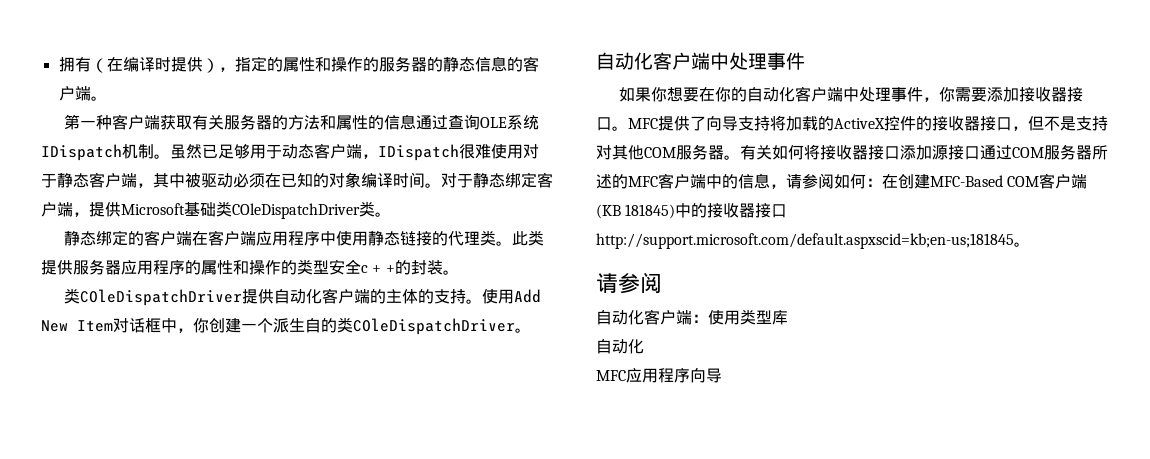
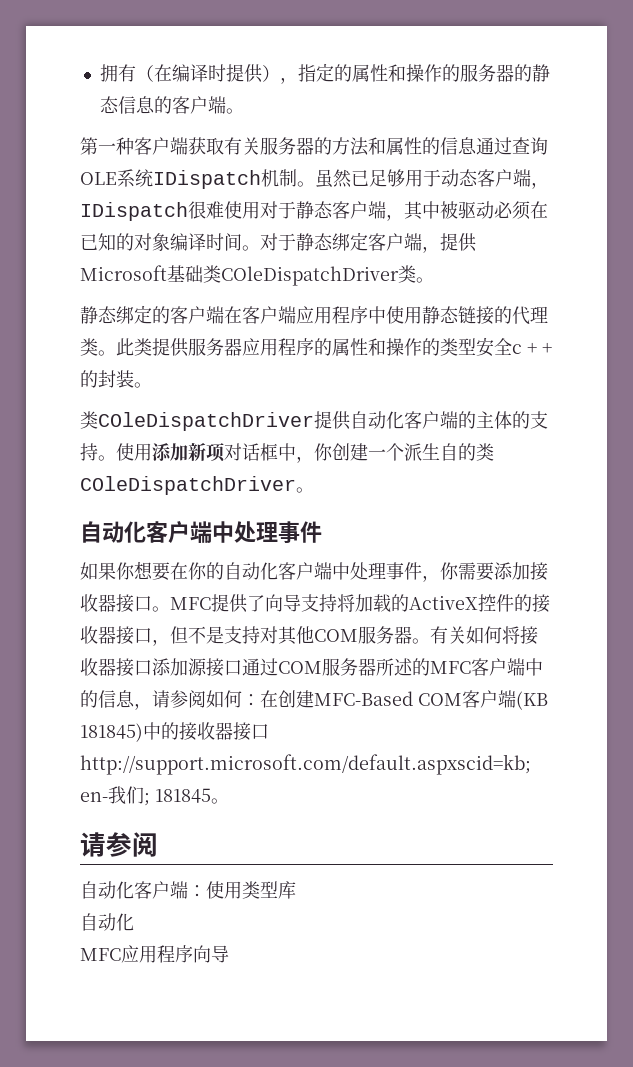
- 使用Add New Item对话框中，你创建一个派生自的类COleDispatchDriver。
+ 使用添加新项对话框中，你创建一个派生自的类COleDispatchDriver。
- 有关如何将接收器接口添加源接口通过COM服务器所述的MFC客户端中的信息，请参阅如何：在创建MFC-Based COM客户端(KB 181845)中的接收器接口http://support.microsoft.com/default.aspxscid=kb;en-us;181845。
+ 有关如何将接收器接口添加源接口通过COM服务器所述的MFC客户端中的信息，请参阅如何：在创建MFC-Based COM客户端(KB 181845)中的接收器接口http://support.microsoft.com/default.aspxscid=kb; en-我们; 181845。

